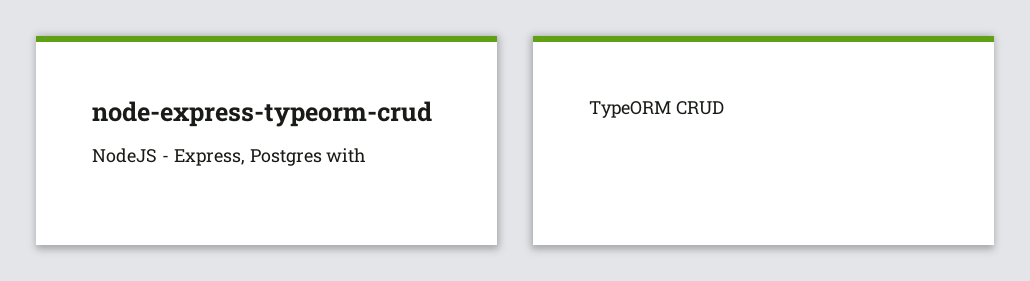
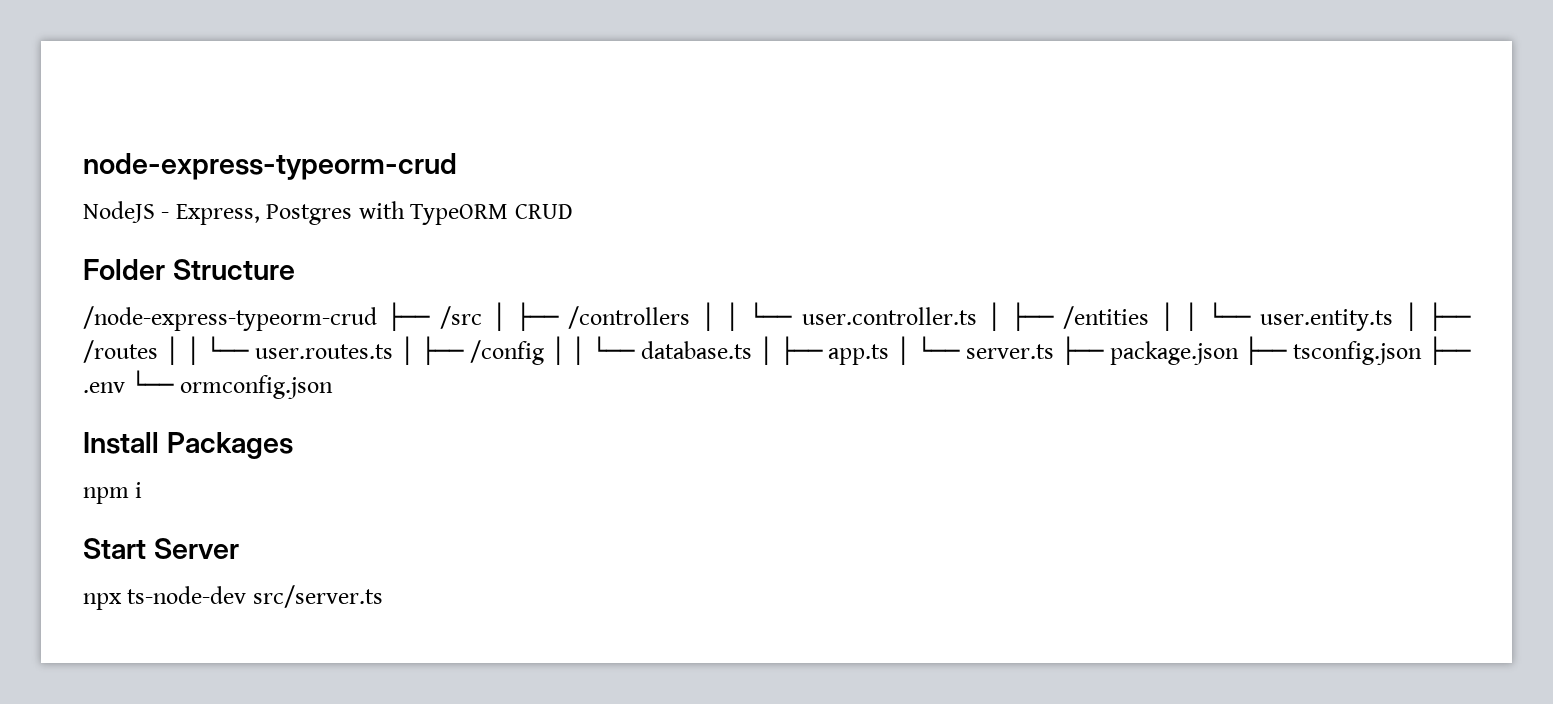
+ Folder Structure
+ /node-express-typeorm-crud ├── /src │ ├── /controllers │ │ └── user.controller.ts │ ├── /entities │ │ └── user.entity.ts │ ├── /routes │ │ └── user.routes.ts │ ├── /config │ │ └── database.ts │ ├── app.ts │ └── server.ts ├── package.json ├── tsconfig.json ├── .env └── ormconfig.json
+ Install Packages
+ npm i
+ Start Server
+ npx ts-node-dev src/server.ts

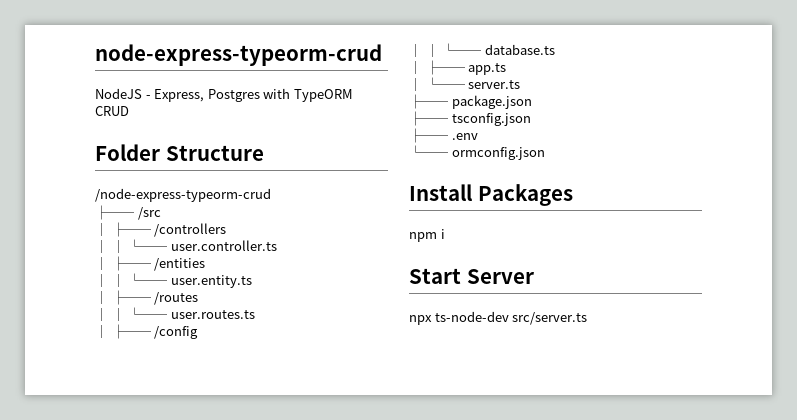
- /node-express-typeorm-crud ├── /src │ ├── /controllers │ │ └── user.controller.ts │ ├── /entities │ │ └── user.entity.ts │ ├── /routes │ │ └── user.routes.ts │ ├── /config │ │ └── database.ts │ ├── app.ts │ └── server.ts ├── package.json ├── tsconfig.json ├── .env └── ormconfig.json
+ /node-express-typeorm-crud
+ ├── /src
+ │ ├── /controllers
+ │ │ └── user.controller.ts
+ │ ├── /entities
+ │ │ └── user.entity.ts
+ │ ├── /routes
+ │ │ └── user.routes.ts
+ │ ├── /config
+ │ │ └── database.ts
+ │ ├── app.ts
+ │ └── server.ts
+ ├── package.json
+ ├── tsconfig.json
+ ├── .env
+ └── ormconfig.json

